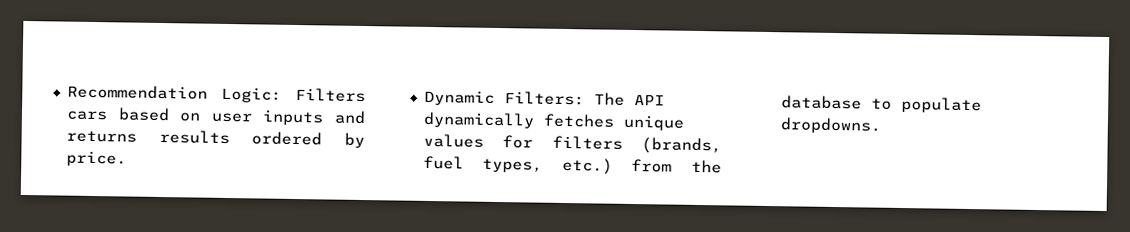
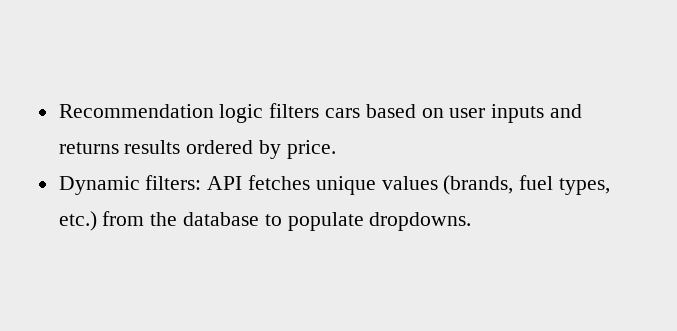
- Recommendation Logic: Filters cars based on user inputs and returns results ordered by price.
+ Recommendation logic filters cars based on user inputs and returns results ordered by price.
- Dynamic Filters: The API dynamically fetches unique values for filters (brands, fuel types, etc.) from the database to populate dropdowns.
+ Dynamic filters: API fetches unique values (brands, fuel types, etc.) from the database to populate dropdowns.

